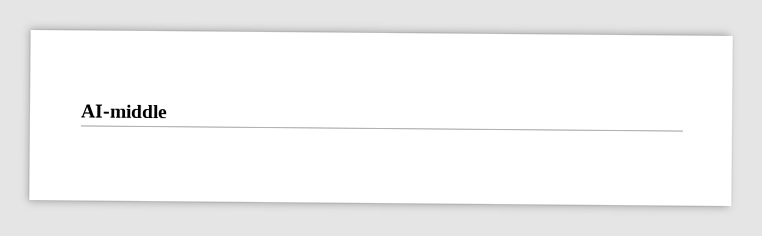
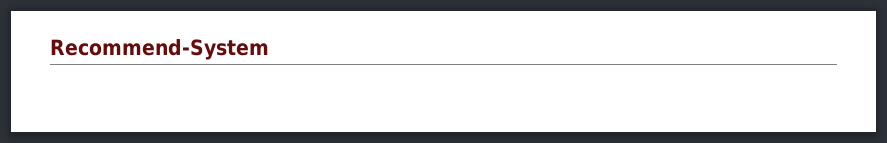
- AI-middle
+ Recommend-System

